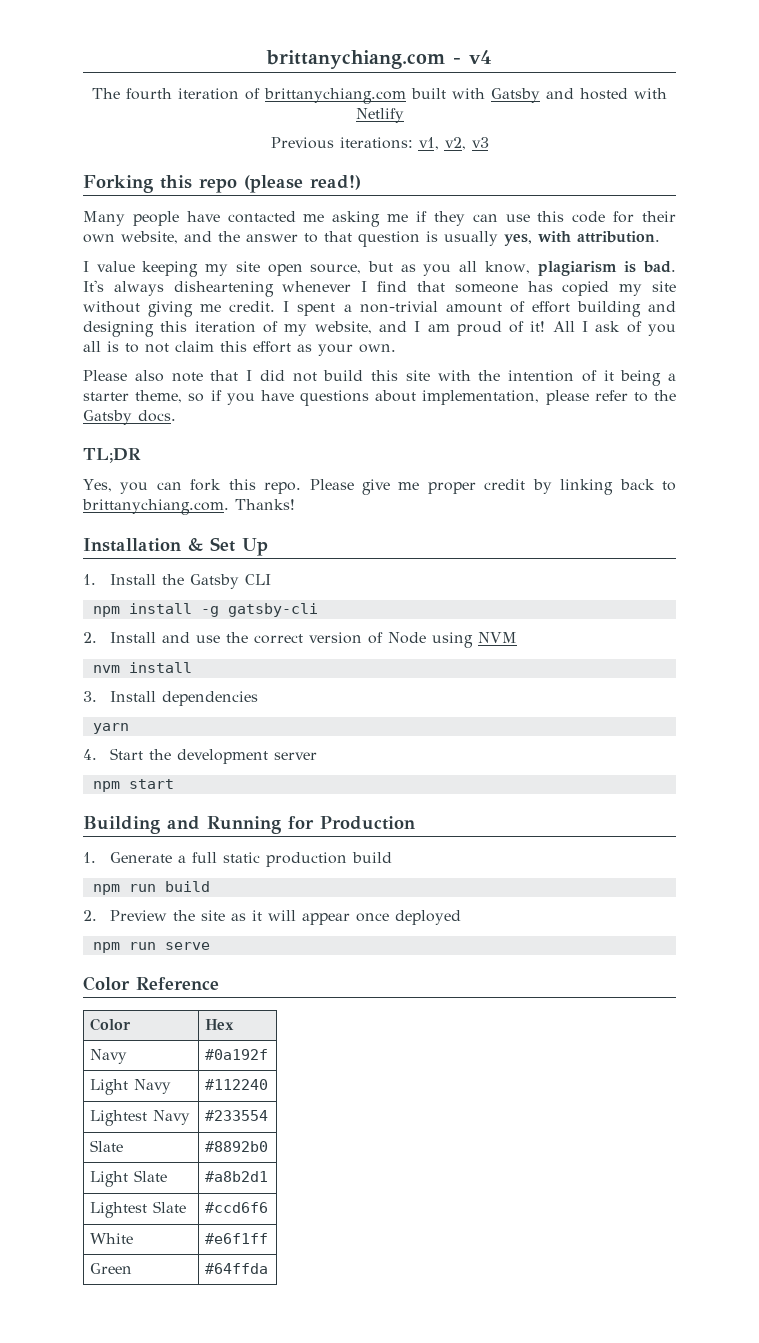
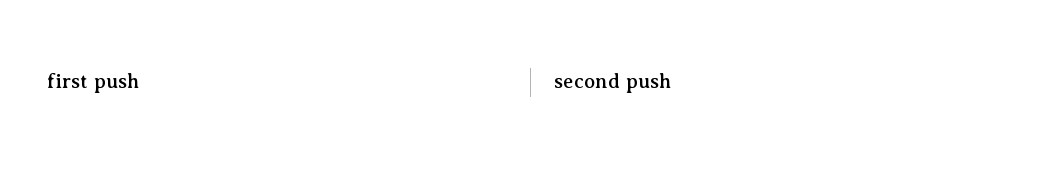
- brittanychiang.com - v4
- The fourth iteration of brittanychiang.com built with Gatsby and hosted with Netlify
- Previous iterations: v1, v2, v3
- Forking this repo (please read!)
- Many people have contacted me asking me if they can use this code for their own website, and the answer to that question is usually yes, with attribution.
- I value keeping my site open source, but as you all know, plagiarism is bad. It's always disheartening whenever I find that someone has copied my site without giving me credit. I spent a non-trivial amount of effort building and designing this iteration of my website, and I am proud of it! All I ask of you all is to not claim this effort as your own.
- Please also note that I did not build this site with the intention of it being a starter theme, so if you have questions about implementation, please refer to the Gatsby docs.
- TL;DR
- Yes, you can fork this repo. Please give me proper credit by linking back to brittanychiang.com. Thanks!
- Installation & Set Up
- 1. Install the Gatsby CLI
- npm install -g gatsby-cli
- 2. Install and use the correct version of Node using NVM
- nvm install
- 3. Install dependencies
- yarn
- 4. Start the development server
- npm start
- Building and Running for Production
- 1. Generate a full static production build
- npm run build
- 2. Preview the site as it will appear once deployed
- npm run serve
- Color Reference
- Color | Hex
- Navy | #0a192f
- Light Navy | #112240
- Lightest Navy | #233554
- Slate | #8892b0
- Light Slate | #a8b2d1
- Lightest Slate | #ccd6f6
- White | #e6f1ff
- Green | #64ffda
+ first push
+ second push

